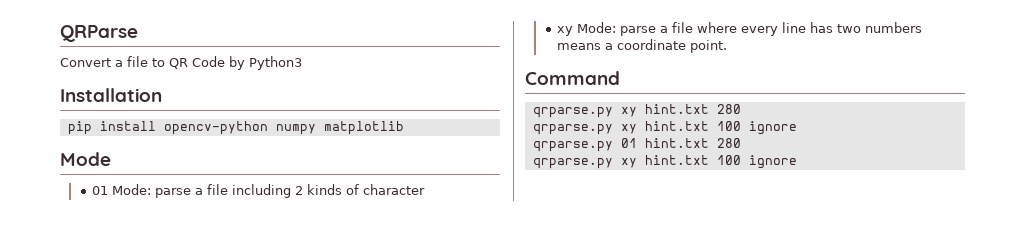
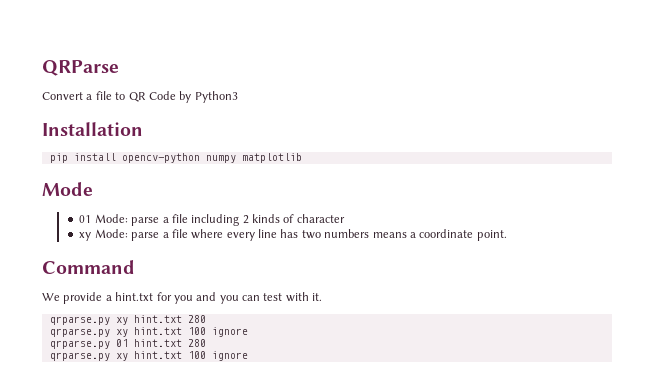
+ We provide a hint.txt for you and you can test with it.

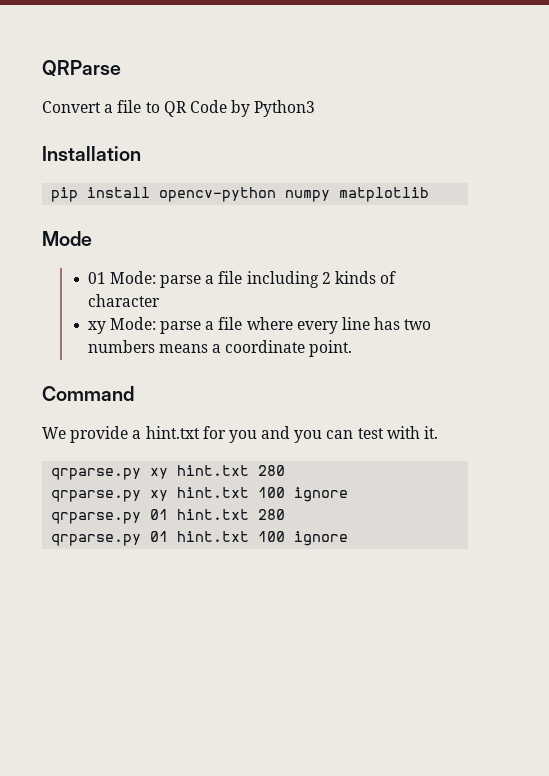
  qrparse.py 01 hint.txt 280
- qrparse.py xy hint.txt 100 ignore
+ qrparse.py 01 hint.txt 100 ignore

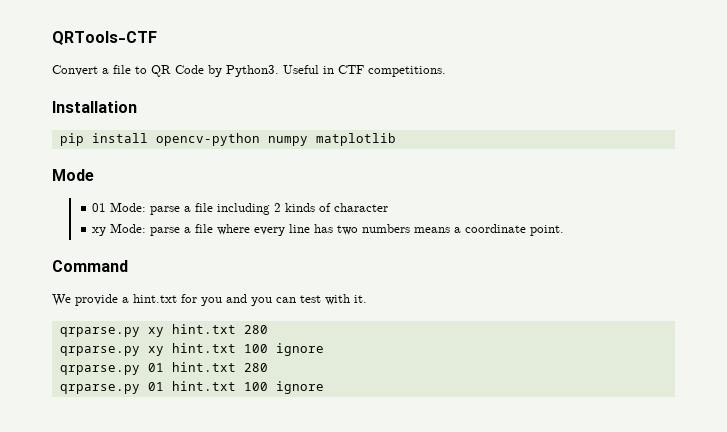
- QRParse
+ QRTools-CTF
- Convert a file to QR Code by Python3
+ Convert a file to QR Code by Python3. Useful in CTF competitions.

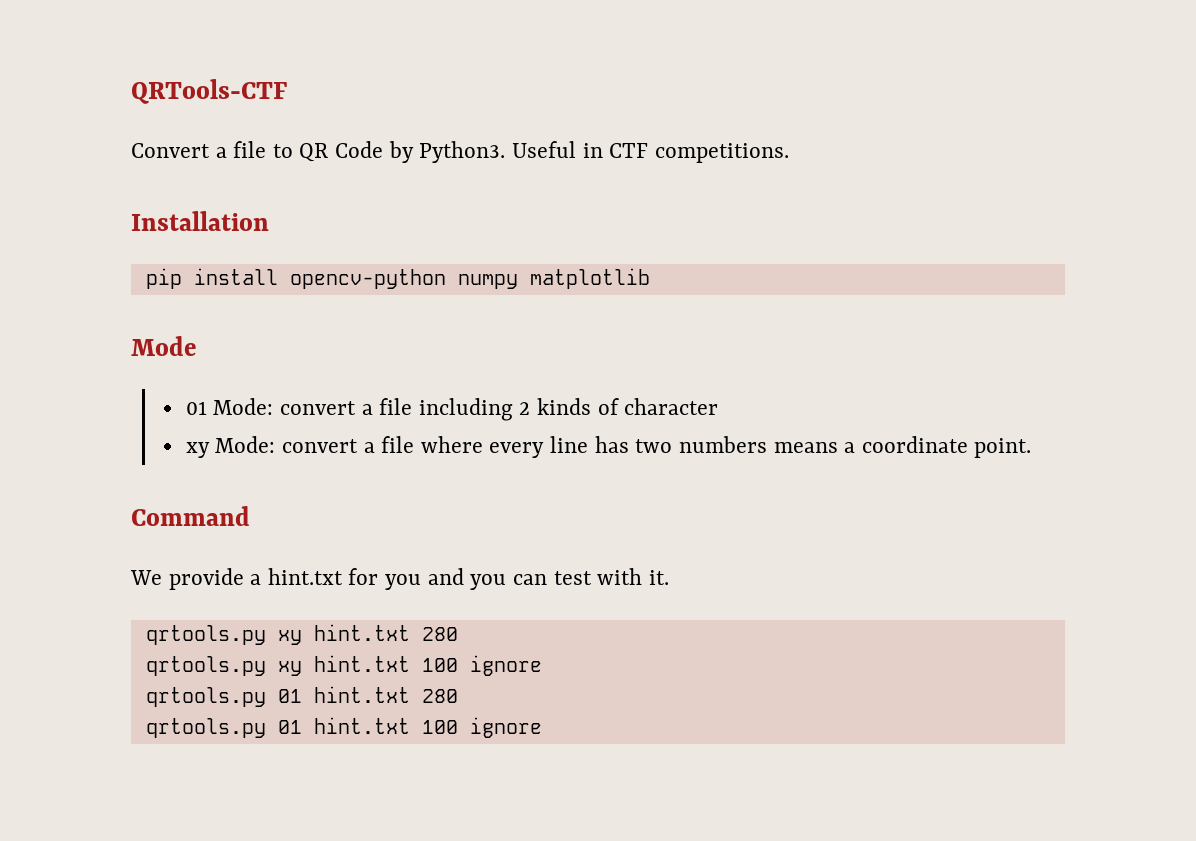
- 01 Mode: parse a file including 2 kinds of character
+ 01 Mode: convert a file including 2 kinds of character
- xy Mode: parse a file where every line has two numbers means a coordinate point.
+ xy Mode: convert a file where every line has two numbers means a coordinate point.
- qrparse.py xy hint.txt 280
+ qrtools.py xy hint.txt 280
- qrparse.py xy hint.txt 100 ignore
+ qrtools.py xy hint.txt 100 ignore
- qrparse.py 01 hint.txt 280
+ qrtools.py 01 hint.txt 280
- qrparse.py 01 hint.txt 100 ignore
+ qrtools.py 01 hint.txt 100 ignore

